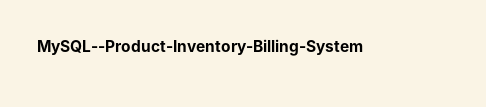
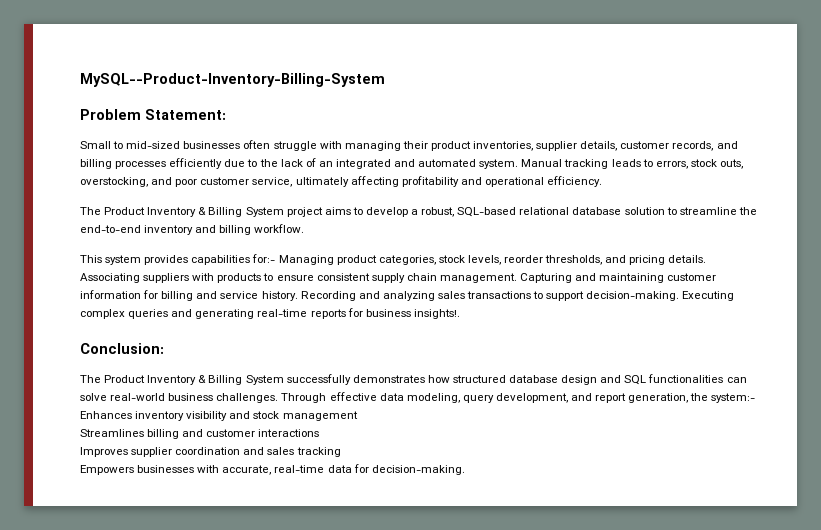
+ Problem Statement:
+ Small to mid-sized businesses often struggle with managing their product inventories, supplier details, customer records, and billing processes efficiently due to the lack of an integrated and automated system. Manual tracking leads to errors, stock outs, overstocking, and poor customer service, ultimately affecting profitability and operational efficiency.
+ The Product Inventory & Billing System project aims to develop a robust, SQL-based relational database solution to streamline the end-to-end inventory and billing workflow.
+ This system provides capabilities for:- Managing product categories, stock levels, reorder thresholds, and pricing details. Associating suppliers with products to ensure consistent supply chain management. Capturing and maintaining customer information for billing and service history. Recording and analyzing sales transactions to support decision-making. Executing complex queries and generating real-time reports for business insights!.
+ Conclusion:
+ The Product Inventory & Billing System successfully demonstrates how structured database design and SQL functionalities can solve real-world business challenges. Through effective data modeling, query development, and report generation, the system:- Enhances inventory visibility and stock management
+ Streamlines billing and customer interactions
+ Improves supplier coordination and sales tracking
+ Empowers businesses with accurate, real-time data for decision-making.

